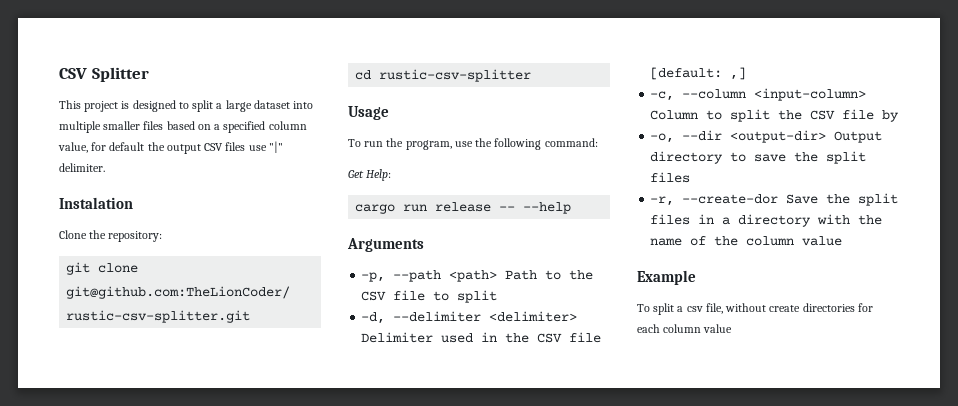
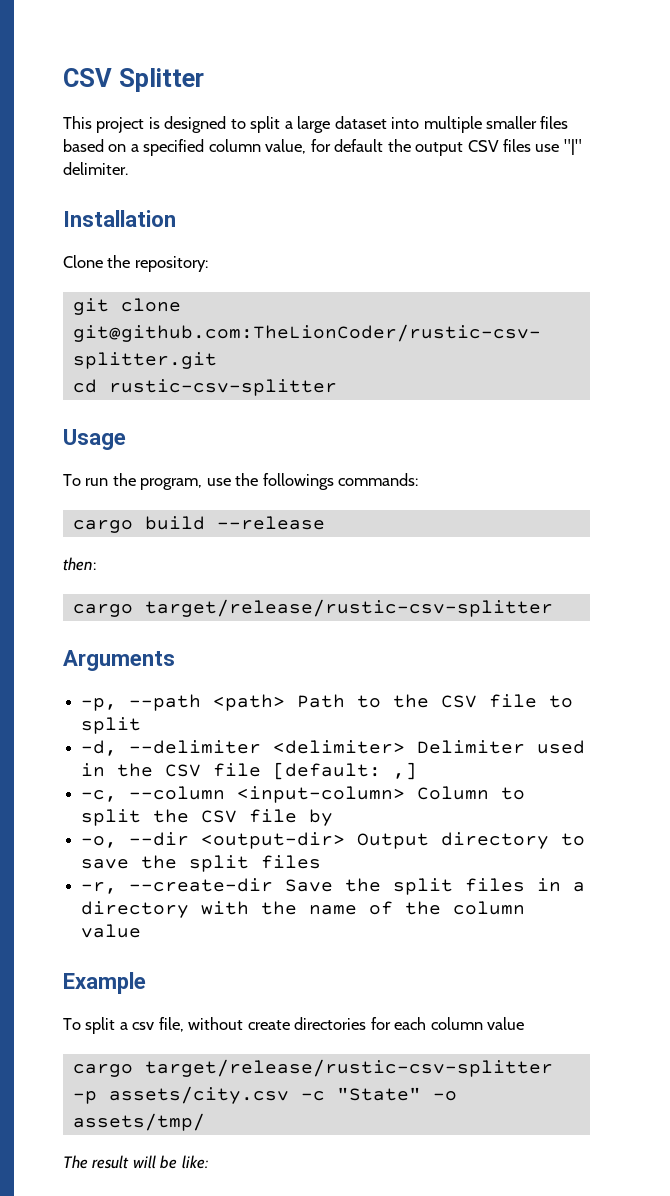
- Instalation
+ Installation
- To run the program, use the following command:
- Get Help:
- cargo run release -- --help
+ To run the program, use the followings commands:
+ cargo build --release
+ then:
+ cargo target/release/rustic-csv-splitter
- -r, --create-dor Save the split files in a directory with the name of the column value
+ -r, --create-dir Save the split files in a directory with the name of the column value
+ cargo target/release/rustic-csv-splitter -p assets/city.csv -c "State" -o assets/tmp/
+ The result will be like:

